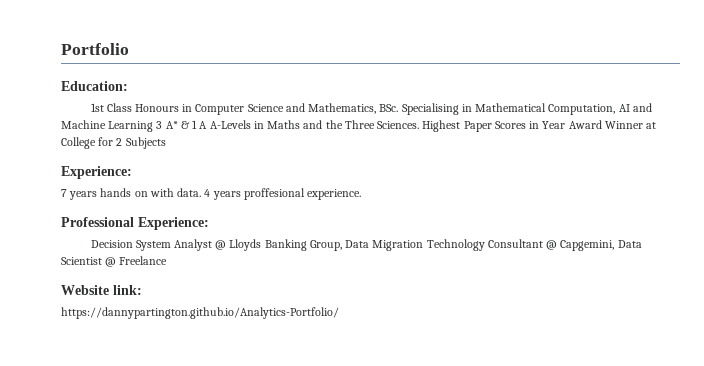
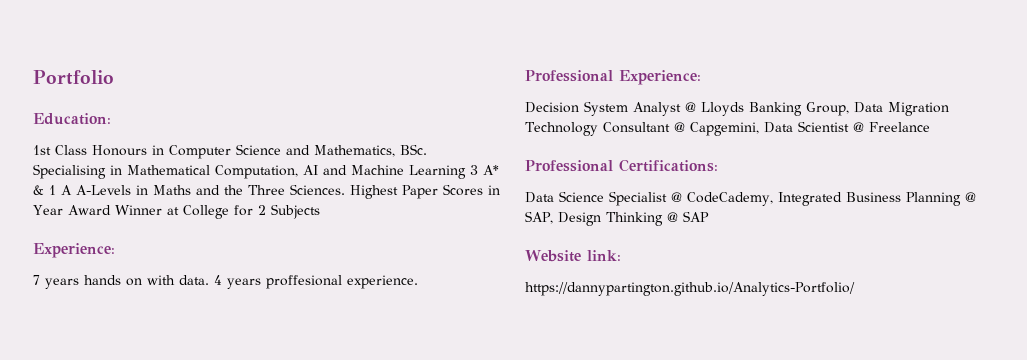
+ Professional Certifications:
+ Data Science Specialist @ CodeCademy, Integrated Business Planning @ SAP, Design Thinking @ SAP

